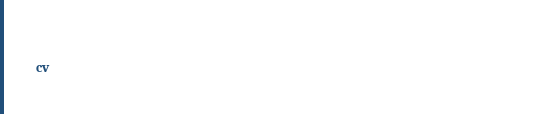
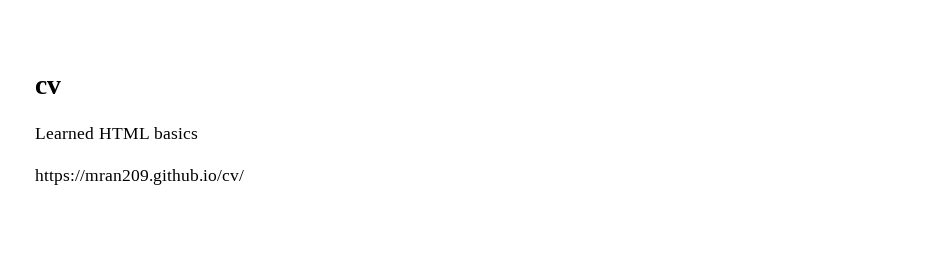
+ Learned HTML basics
+ https://mran209.github.io/cv/

